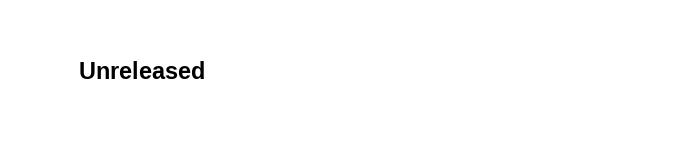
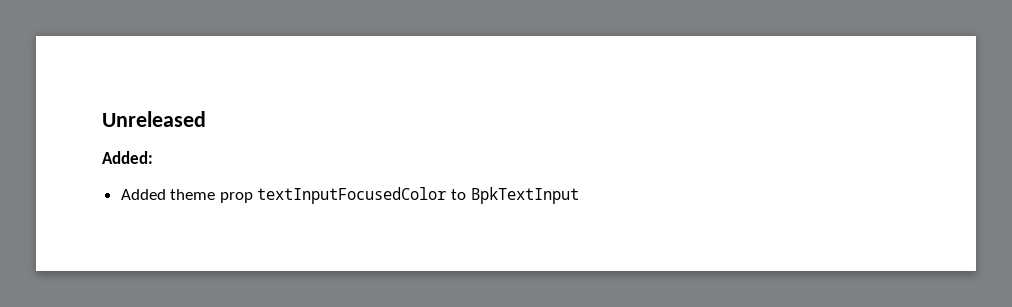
+ Added:
+ Added theme prop textInputFocusedColor to BpkTextInput

